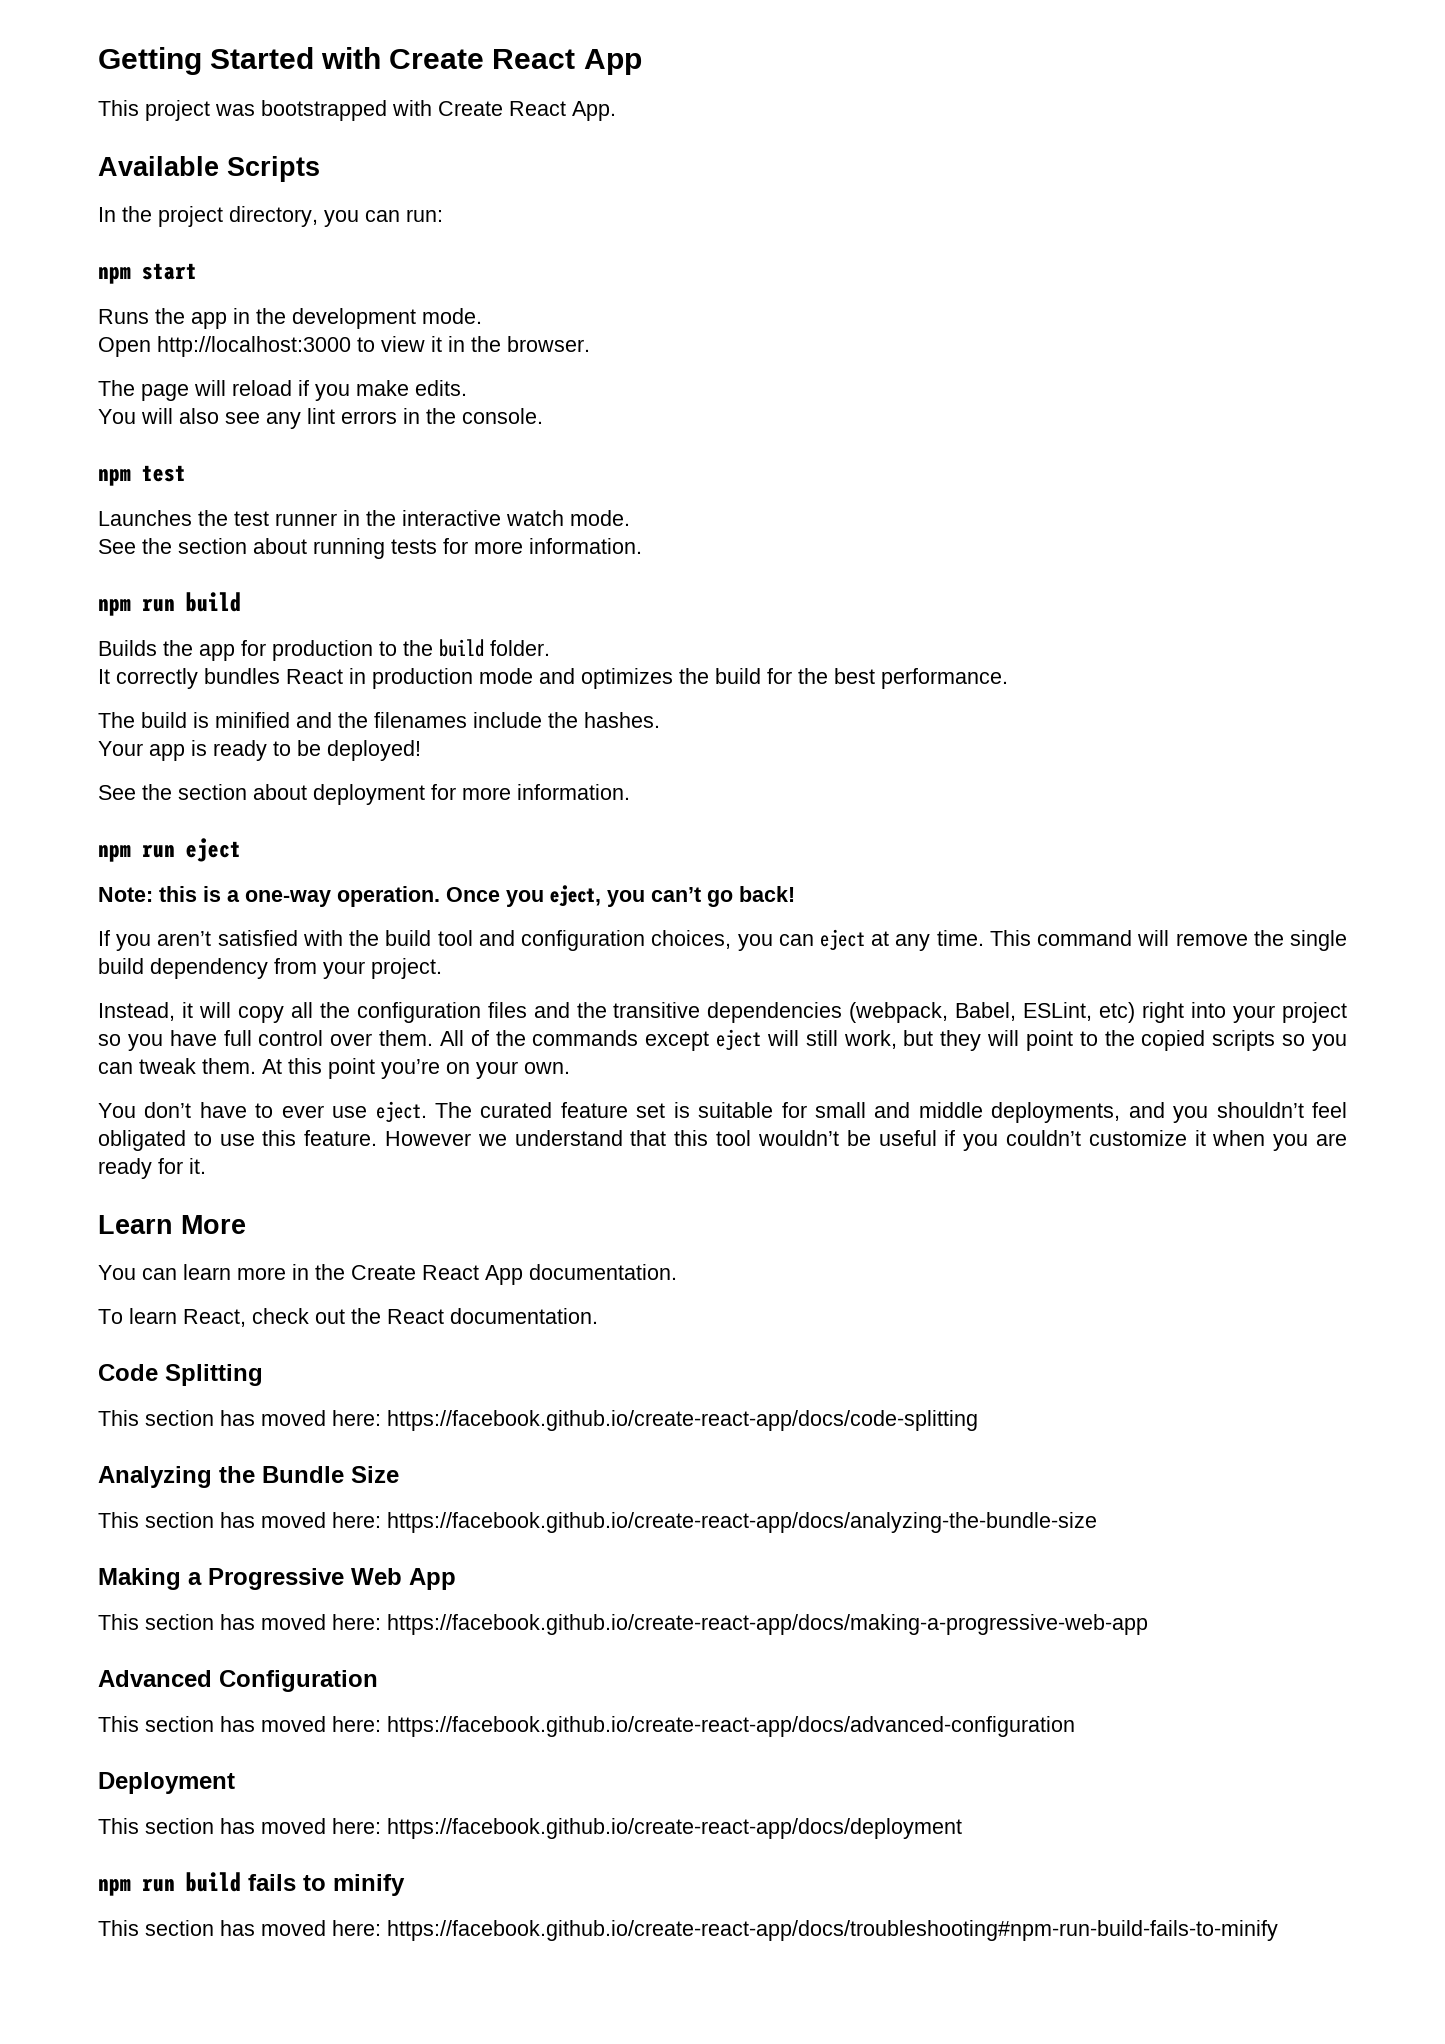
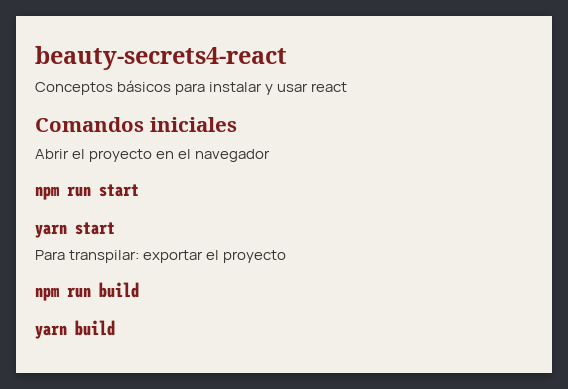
- Getting Started with Create React App
- This project was bootstrapped with Create React App.
- Available Scripts
- In the project directory, you can run:
- npm start
- Runs the app in the development mode.
- Open http://localhost:3000 to view it in the browser.
- The page will reload if you make edits.
- You will also see any lint errors in the console.
- npm test
- Launches the test runner in the interactive watch mode.
- See the section about running tests for more information.
+ beauty-secrets4-react
+ Conceptos básicos para instalar y usar react
+ Comandos iniciales
+ Abrir el proyecto en el navegador
+ npm run start
+ yarn start
+ Para transpilar: exportar el proyecto
  npm run build
- Builds the app for production to the build folder.
- It correctly bundles React in production mode and optimizes the build for the best performance.
- The build is minified and the filenames include the hashes.
- Your app is ready to be deployed!
- See the section about deployment for more information.
- npm run eject
- Note: this is a one-way operation. Once you eject, you can’t go back!
- If you aren’t satisfied with the build tool and configuration choices, you can eject at any time. This command will remove the single build dependency from your project.
- Instead, it will copy all the configuration files and the transitive dependencies (webpack, Babel, ESLint, etc) right into your project so you have full control over them. All of the commands except eject will still work, but they will point to the copied scripts so you can tweak them. At this point you’re on your own.
- You don’t have to ever use eject. The curated feature set is suitable for small and middle deployments, and you shouldn’t feel obligated to use this feature. However we understand that this tool wouldn’t be useful if you couldn’t customize it when you are ready for it.
- Learn More
- You can learn more in the Create React App documentation.
- To learn React, check out the React documentation.
- Code Splitting
- This section has moved here: https://facebook.github.io/create-react-app/docs/code-splitting
- Analyzing the Bundle Size
- This section has moved here: https://facebook.github.io/create-react-app/docs/analyzing-the-bundle-size
- Making a Progressive Web App
- This section has moved here: https://facebook.github.io/create-react-app/docs/making-a-progressive-web-app
- Advanced Configuration
- This section has moved here: https://facebook.github.io/create-react-app/docs/advanced-configuration
- Deployment
- This section has moved here: https://facebook.github.io/create-react-app/docs/deployment
- npm run build fails to minify
- This section has moved here: https://facebook.github.io/create-react-app/docs/troubleshooting#npm-run-build-fails-to-minify
+ yarn build

